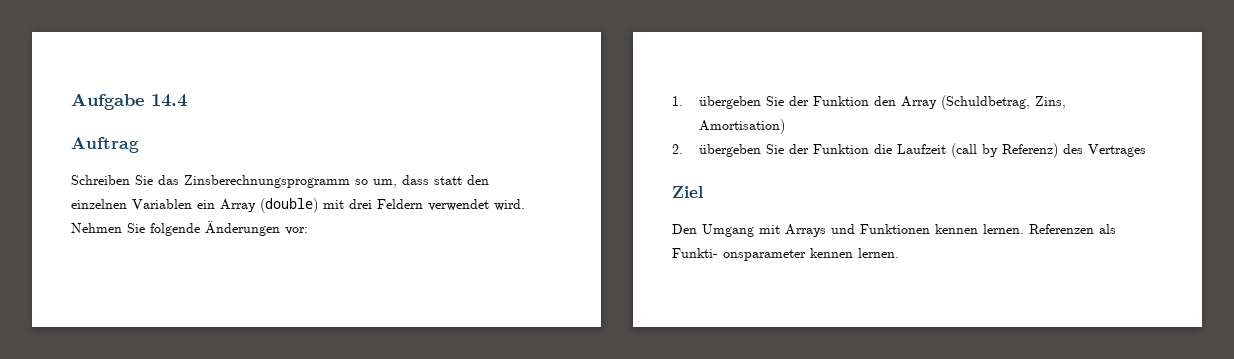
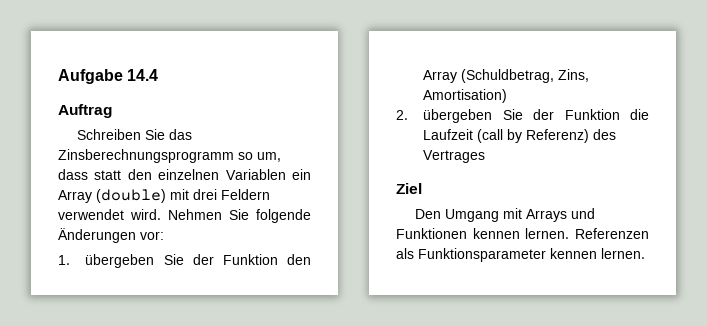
- Referenzen als Funkti- onsparameter kennen lernen.
+ Referenzen als Funktionsparameter kennen lernen.

